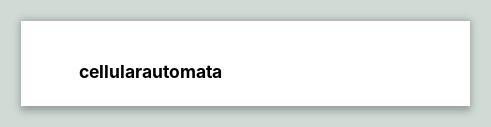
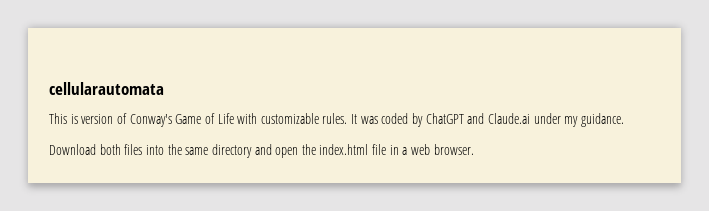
+ This is version of Conway's Game of Life with customizable rules. It was coded by ChatGPT and Claude.ai under my guidance.
+ Download both files into the same directory and open the index.html file in a web browser.

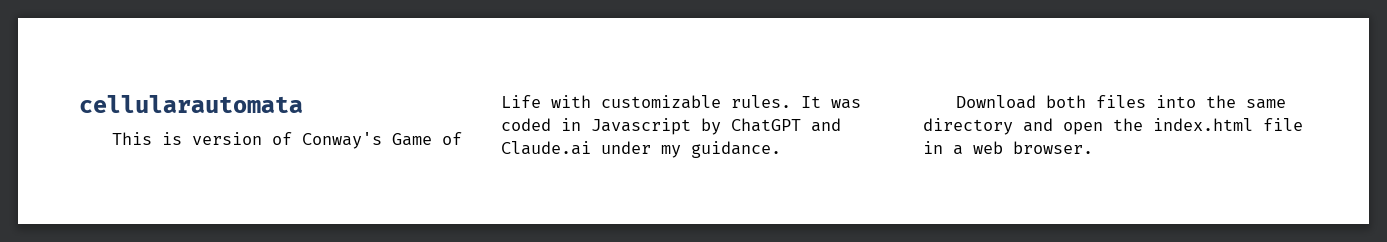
- It was coded by ChatGPT and Claude.ai under my guidance.
+ It was coded in Javascript by ChatGPT and Claude.ai under my guidance.

